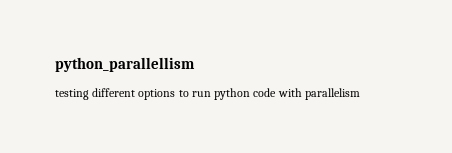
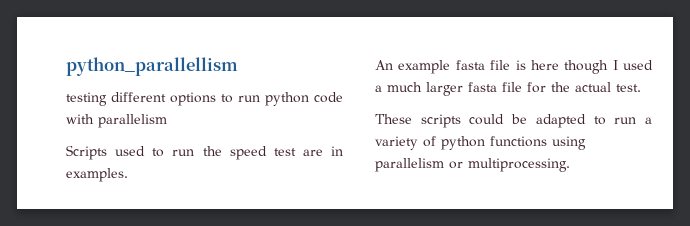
+ Scripts used to run the speed test are in examples.
+ An example fasta file is here though I used a much larger fasta file for the actual test.
+ These scripts could be adapted to run a variety of python functions using parallelism or multiprocessing.

